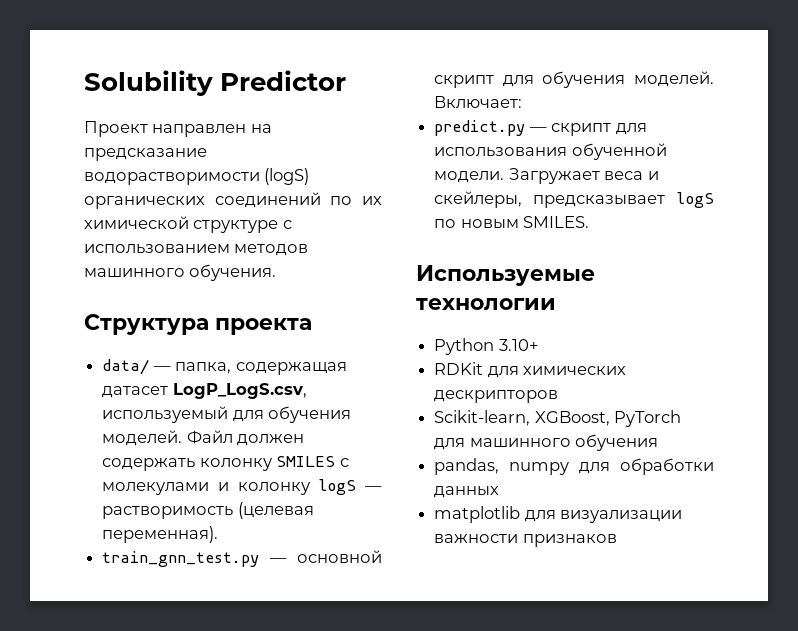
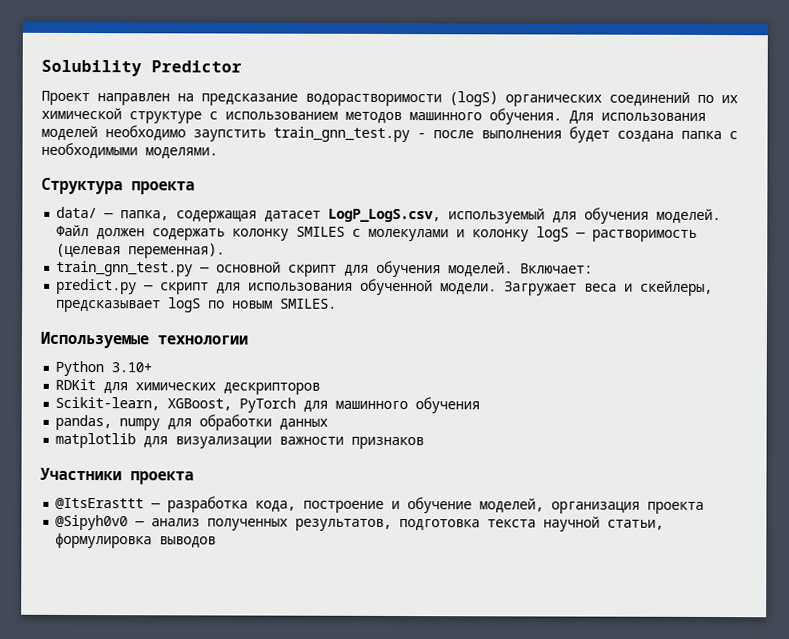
+ Для использования моделей необходимо заупстить train_gnn_test.py - после выполнения будет создана папка с необходимыми моделями.
+ Участники проекта
+ @ItsErasttt — разработка кода, построение и обучение моделей, организация проекта
+ @Sipyh0v0 — анализ полученных результатов, подготовка текста научной статьи, формулировка выводов

